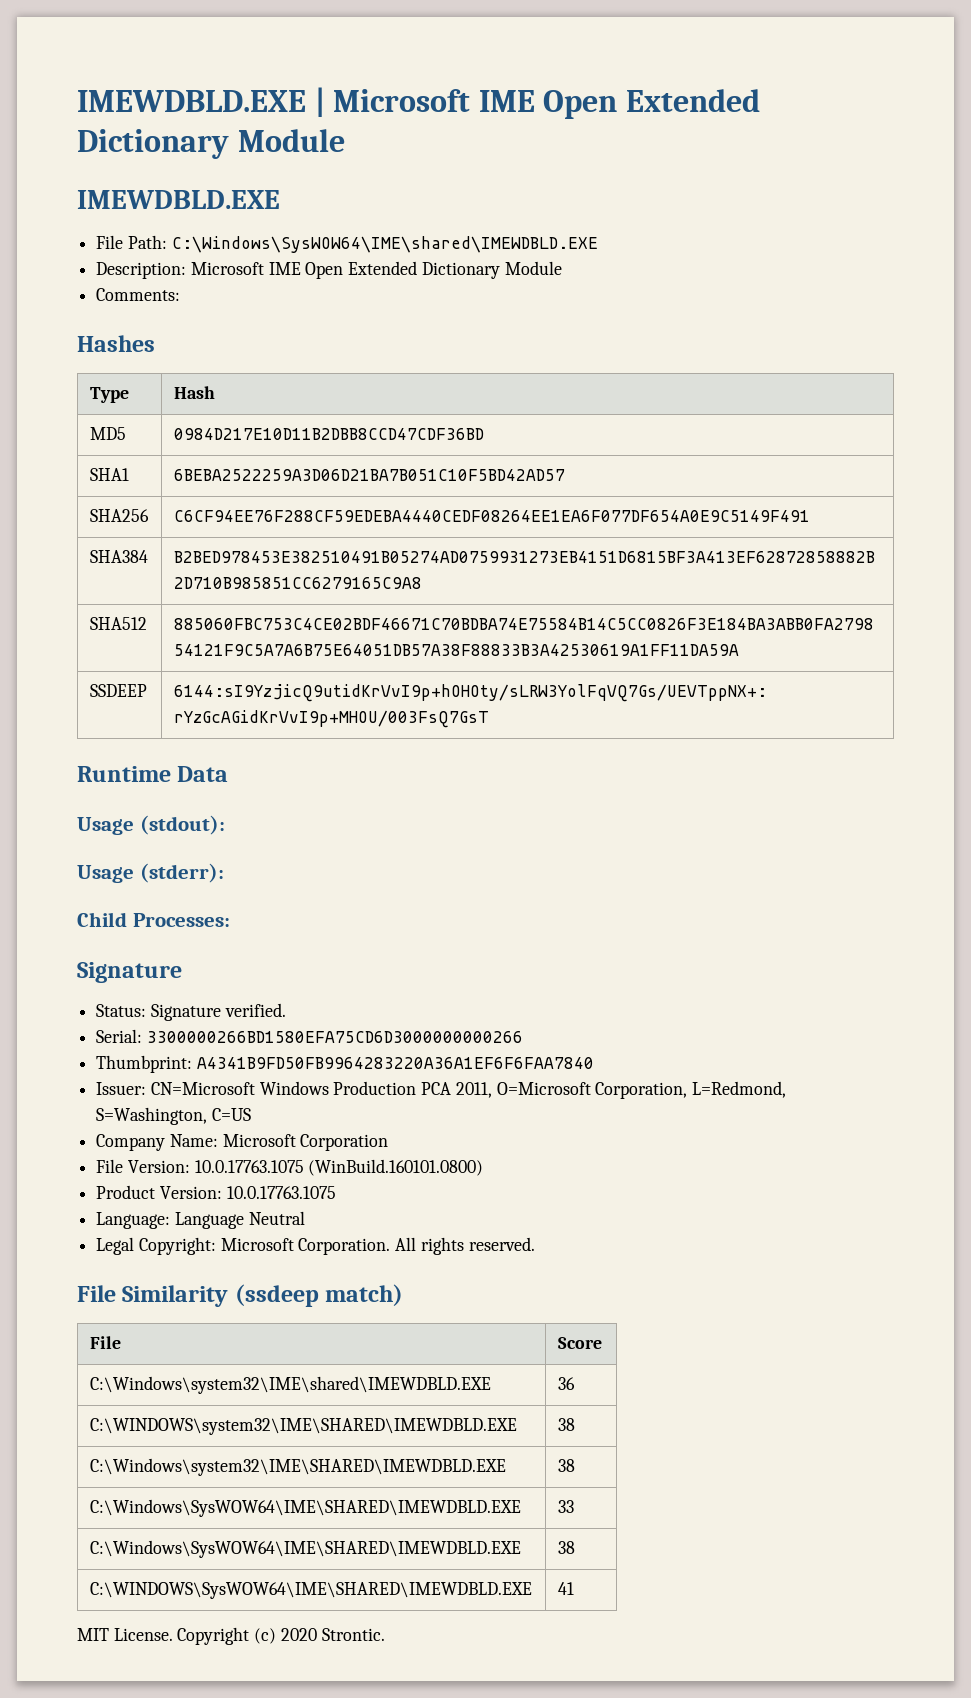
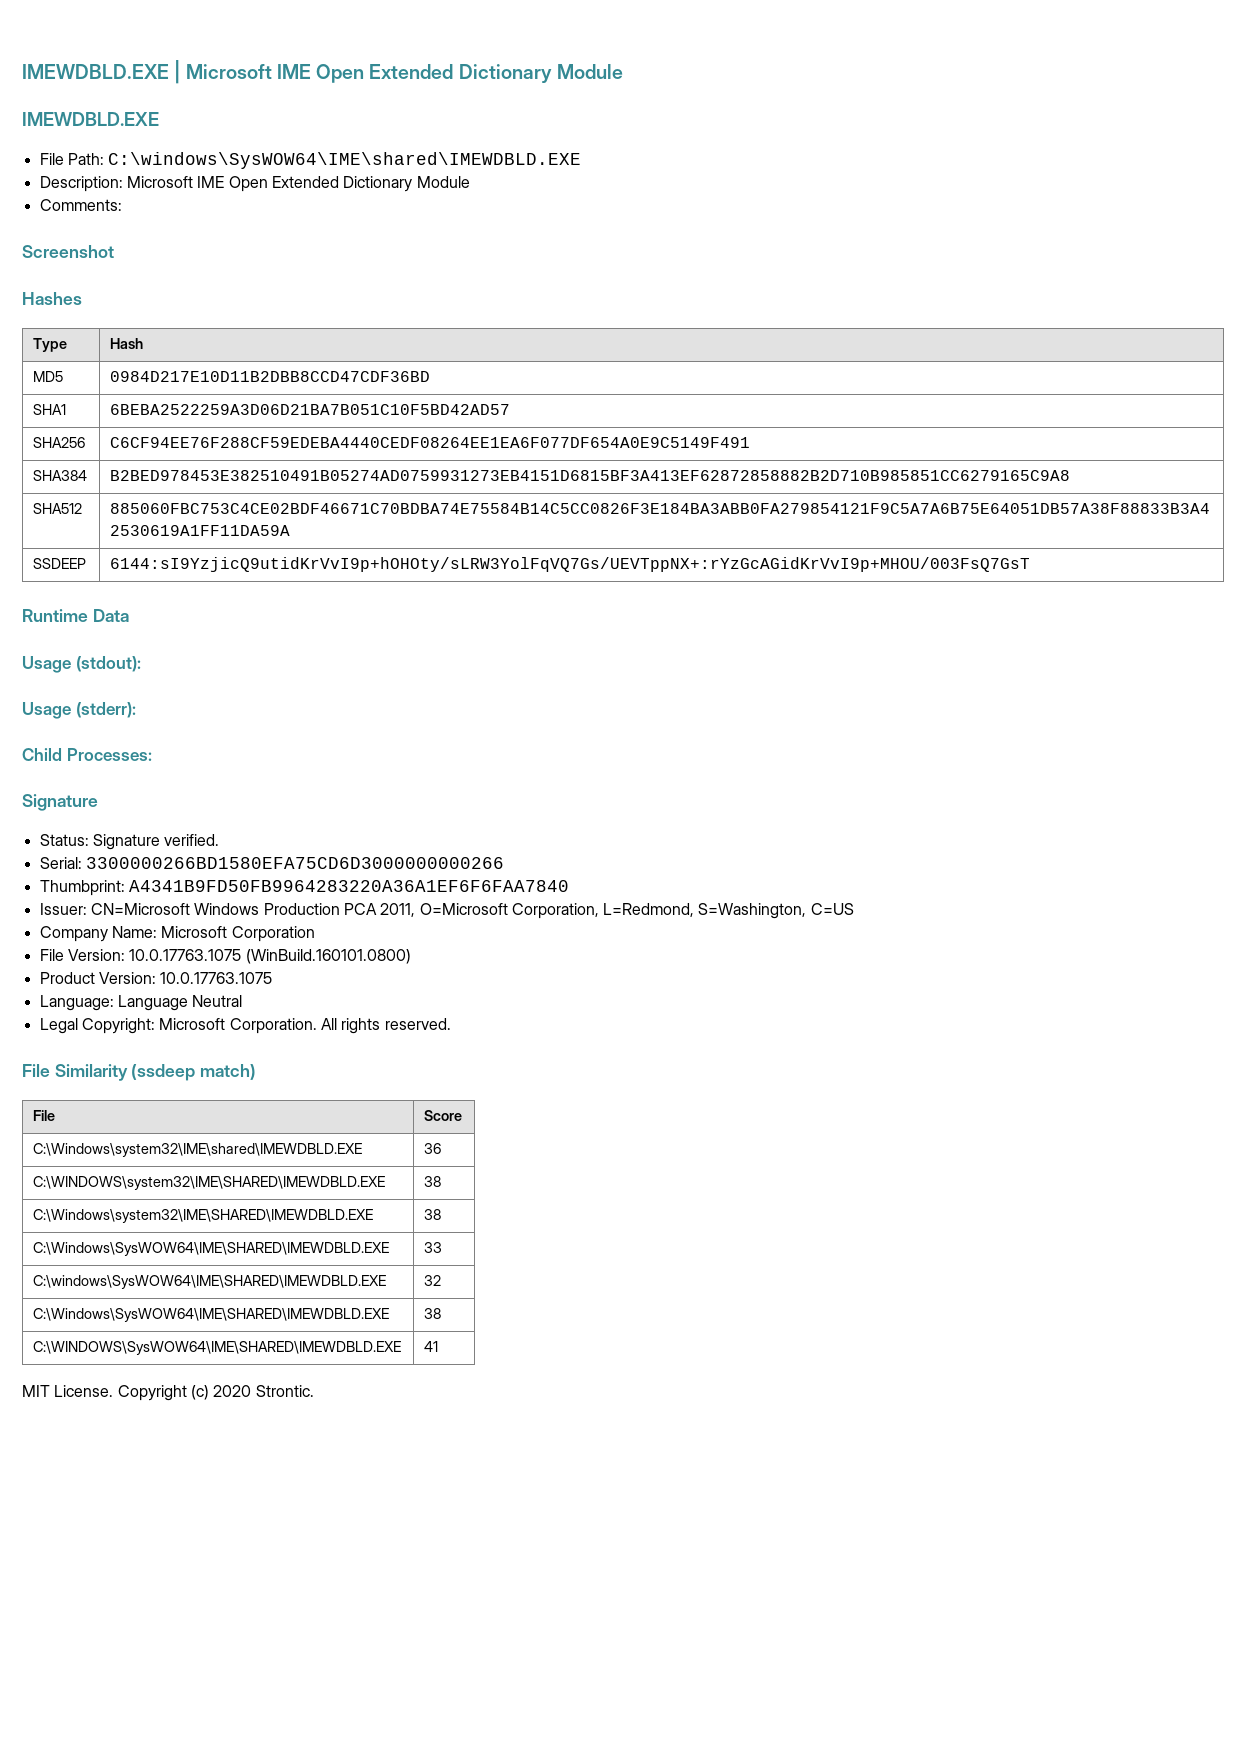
- File Path: C:\Windows\SysWOW64\IME\shared\IMEWDBLD.EXE
+ File Path: C:\windows\SysWOW64\IME\shared\IMEWDBLD.EXE
+ Screenshot
+ C:\windows\SysWOW64\IME\SHARED\IMEWDBLD.EXE | 32

